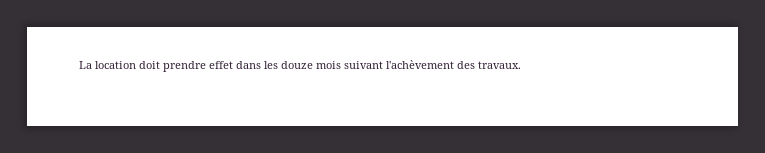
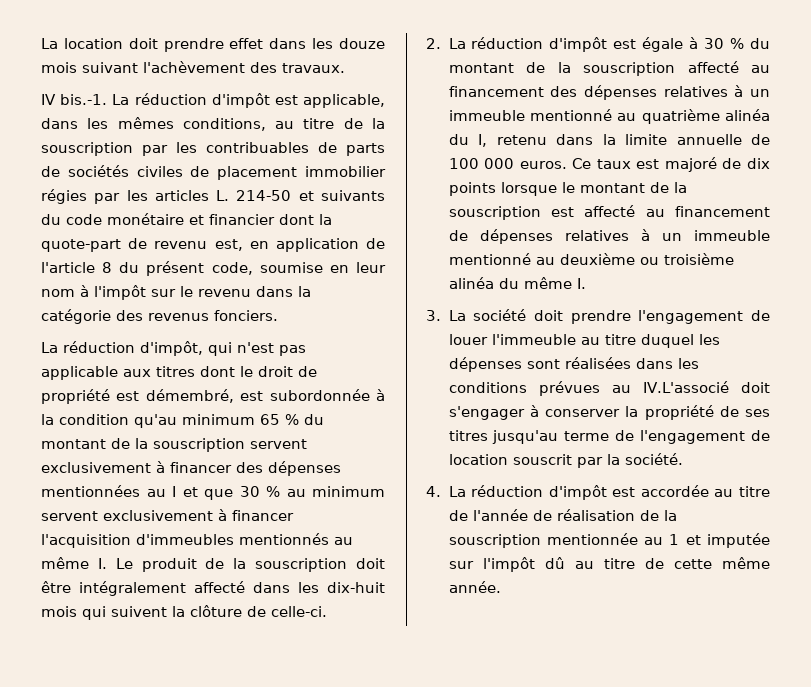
+ IV bis.-1. La réduction d'impôt est applicable, dans les mêmes conditions, au titre de la souscription par les contribuables de parts de sociétés civiles de placement immobilier régies par les articles L. 214-50 et suivants du code monétaire et financier dont la quote-part de revenu est, en application de l'article 8 du présent code, soumise en leur nom à l'impôt sur le revenu dans la catégorie des revenus fonciers.
+ La réduction d'impôt, qui n'est pas applicable aux titres dont le droit de propriété est démembré, est subordonnée à la condition qu'au minimum 65 % du montant de la souscription servent exclusivement à financer des dépenses mentionnées au I et que 30 % au minimum servent exclusivement à financer l'acquisition d'immeubles mentionnés au même I. Le produit de la souscription doit être intégralement affecté dans les dix-huit mois qui suivent la clôture de celle-ci.
+ 2. La réduction d'impôt est égale à 30 % du montant de la souscription affecté au financement des dépenses relatives à un immeuble mentionné au quatrième alinéa du I, retenu dans la limite annuelle de 100 000 euros. Ce taux est majoré de dix points lorsque le montant de la souscription est affecté au financement de dépenses relatives à un immeuble mentionné au deuxième ou troisième alinéa du même I.
+ 3. La société doit prendre l'engagement de louer l'immeuble au titre duquel les dépenses sont réalisées dans les conditions prévues au IV.L'associé doit s'engager à conserver la propriété de ses titres jusqu'au terme de l'engagement de location souscrit par la société.
+ 4. La réduction d'impôt est accordée au titre de l'année de réalisation de la souscription mentionnée au 1 et imputée sur l'impôt dû au titre de cette même année.

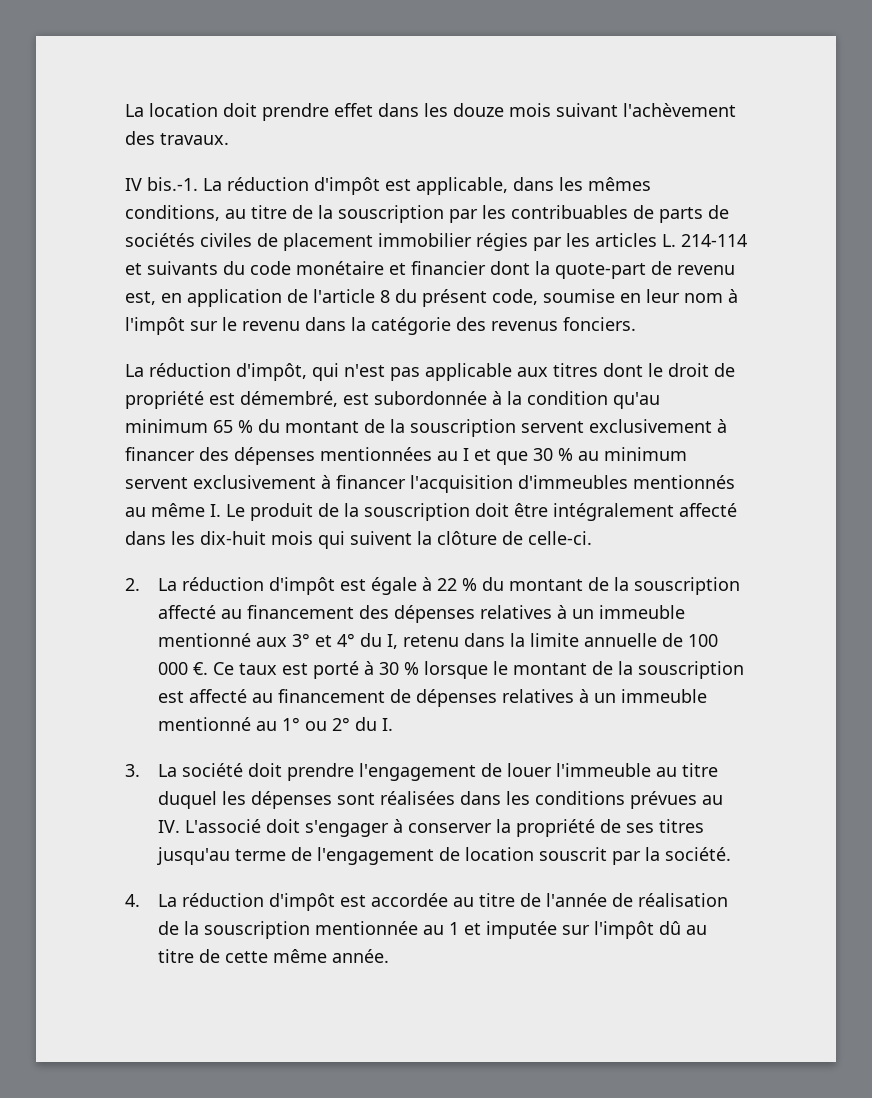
- IV bis.-1. La réduction d'impôt est applicable, dans les mêmes conditions, au titre de la souscription par les contribuables de parts de sociétés civiles de placement immobilier régies par les articles L. 214-50 et suivants du code monétaire et financier dont la quote-part de revenu est, en application de l'article 8 du présent code, soumise en leur nom à l'impôt sur le revenu dans la catégorie des revenus fonciers.
+ IV bis.-1. La réduction d'impôt est applicable, dans les mêmes conditions, au titre de la souscription par les contribuables de parts de sociétés civiles de placement immobilier régies par les articles L. 214-114 et suivants du code monétaire et financier dont la quote-part de revenu est, en application de l'article 8 du présent code, soumise en leur nom à l'impôt sur le revenu dans la catégorie des revenus fonciers.
- 2. La réduction d'impôt est égale à 30 % du montant de la souscription affecté au financement des dépenses relatives à un immeuble mentionné au quatrième alinéa du I, retenu dans la limite annuelle de 100 000 euros.
+ 2. La réduction d'impôt est égale à 22 % du montant de la souscription affecté au financement des dépenses relatives à un immeuble mentionné aux 3° et 4° du I, retenu dans la limite annuelle de 100 000 €.
- Ce taux est majoré de dix points lorsque le montant de la souscription est affecté au financement de dépenses relatives à un immeuble mentionné au deuxième ou troisième alinéa du même I.
+ Ce taux est porté à 30 % lorsque le montant de la souscription est affecté au financement de dépenses relatives à un immeuble mentionné au 1° ou 2° du I.
- 3. La société doit prendre l'engagement de louer l'immeuble au titre duquel les dépenses sont réalisées dans les conditions prévues au IV.L'associé doit s'engager à conserver la propriété de ses titres jusqu'au terme de l'engagement de location souscrit par la société.
+ 3. La société doit prendre l'engagement de louer l'immeuble au titre duquel les dépenses sont réalisées dans les conditions prévues au IV. L'associé doit s'engager à conserver la propriété de ses titres jusqu'au terme de l'engagement de location souscrit par la société.

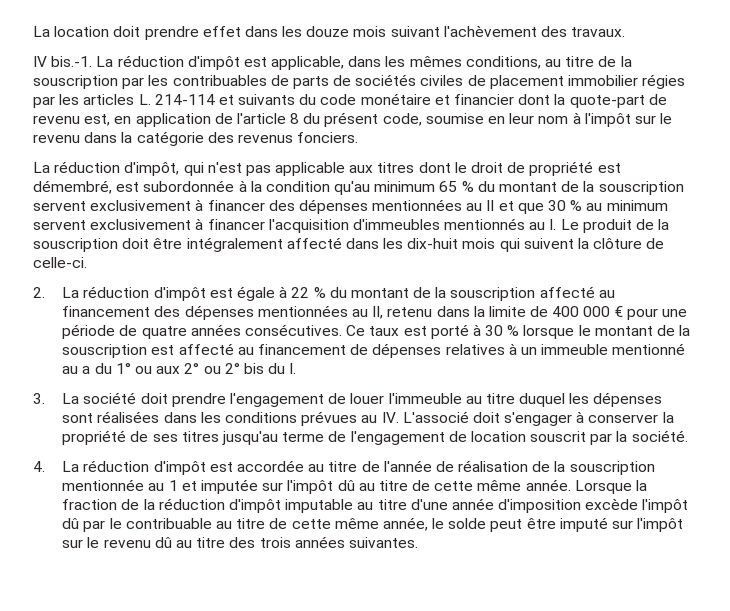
- La réduction d'impôt, qui n'est pas applicable aux titres dont le droit de propriété est démembré, est subordonnée à la condition qu'au minimum 65 % du montant de la souscription servent exclusivement à financer des dépenses mentionnées au I et que 30 % au minimum servent exclusivement à financer l'acquisition d'immeubles mentionnés au même I. Le produit de la souscription doit être intégralement affecté dans les dix-huit mois qui suivent la clôture de celle-ci.
+ La réduction d'impôt, qui n'est pas applicable aux titres dont le droit de propriété est démembré, est subordonnée à la condition qu'au minimum 65 % du montant de la souscription servent exclusivement à financer des dépenses mentionnées au II et que 30 % au minimum servent exclusivement à financer l'acquisition d'immeubles mentionnés au I. Le produit de la souscription doit être intégralement affecté dans les dix-huit mois qui suivent la clôture de celle-ci.
- 2. La réduction d'impôt est égale à 22 % du montant de la souscription affecté au financement des dépenses relatives à un immeuble mentionné aux 3° et 4° du I, retenu dans la limite annuelle de 100 000 €.
+ 2. La réduction d'impôt est égale à 22 % du montant de la souscription affecté au financement des dépenses mentionnées au II, retenu dans la limite de 400 000 € pour une période de quatre années consécutives.
- Ce taux est porté à 30 % lorsque le montant de la souscription est affecté au financement de dépenses relatives à un immeuble mentionné au 1° ou 2° du I.
+ Ce taux est porté à 30 % lorsque le montant de la souscription est affecté au financement de dépenses relatives à un immeuble mentionné au a du 1° ou aux 2° ou 2° bis du I.
+ Lorsque la fraction de la réduction d'impôt imputable au titre d'une année d'imposition excède l'impôt dû par le contribuable au titre de cette même année, le solde peut être imputé sur l'impôt sur le revenu dû au titre des trois années suivantes.

